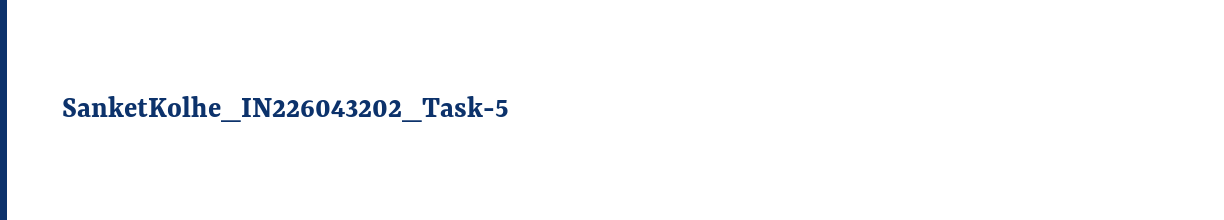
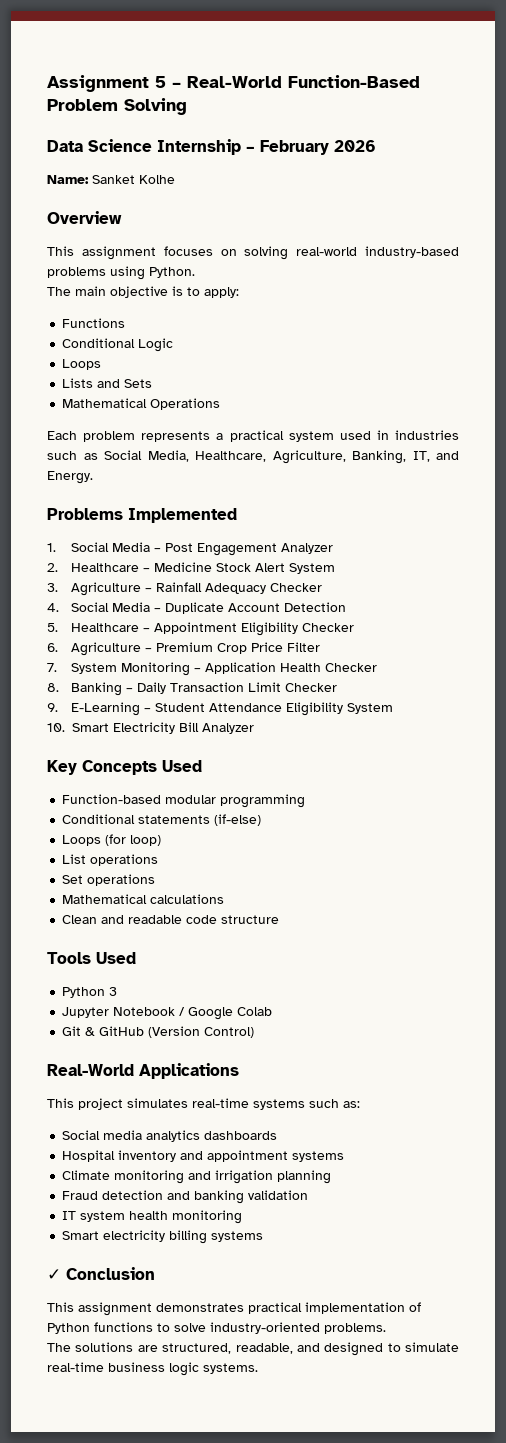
- SanketKolhe_IN226043202_Task-5
+ Assignment 5 – Real-World Function-Based Problem Solving
+ Data Science Internship – February 2026
+ Name: Sanket Kolhe
+ Overview
+ This assignment focuses on solving real-world industry-based problems using Python.
+ The main objective is to apply:
+ Functions
+ Conditional Logic
+ Loops
+ Lists and Sets
+ Mathematical Operations
+ Each problem represents a practical system used in industries such as Social Media, Healthcare, Agriculture, Banking, IT, and Energy.
+ Problems Implemented
+ 1. Social Media – Post Engagement Analyzer
+ 2. Healthcare – Medicine Stock Alert System
+ 3. Agriculture – Rainfall Adequacy Checker
+ 4. Social Media – Duplicate Account Detection
+ 5. Healthcare – Appointment Eligibility Checker
+ 6. Agriculture – Premium Crop Price Filter
+ 7. System Monitoring – Application Health Checker
+ 8. Banking – Daily Transaction Limit Checker
+ 9. E-Learning – Student Attendance Eligibility System
+ 10. Smart Electricity Bill Analyzer
+ Key Concepts Used
+ Function-based modular programming
+ Conditional statements (if-else)
+ Loops (for loop)
+ List operations
+ Set operations
+ Mathematical calculations
+ Clean and readable code structure
+ Tools Used
+ Python 3
+ Jupyter Notebook / Google Colab
+ Git & GitHub (Version Control)
+ Real-World Applications
+ This project simulates real-time systems such as:
+ Social media analytics dashboards
+ Hospital inventory and appointment systems
+ Climate monitoring and irrigation planning
+ Fraud detection and banking validation
+ IT system health monitoring
+ Smart electricity billing systems
+ ✓ Conclusion
+ This assignment demonstrates practical implementation of Python functions to solve industry-oriented problems.
+ The solutions are structured, readable, and designed to simulate real-time business logic systems.

